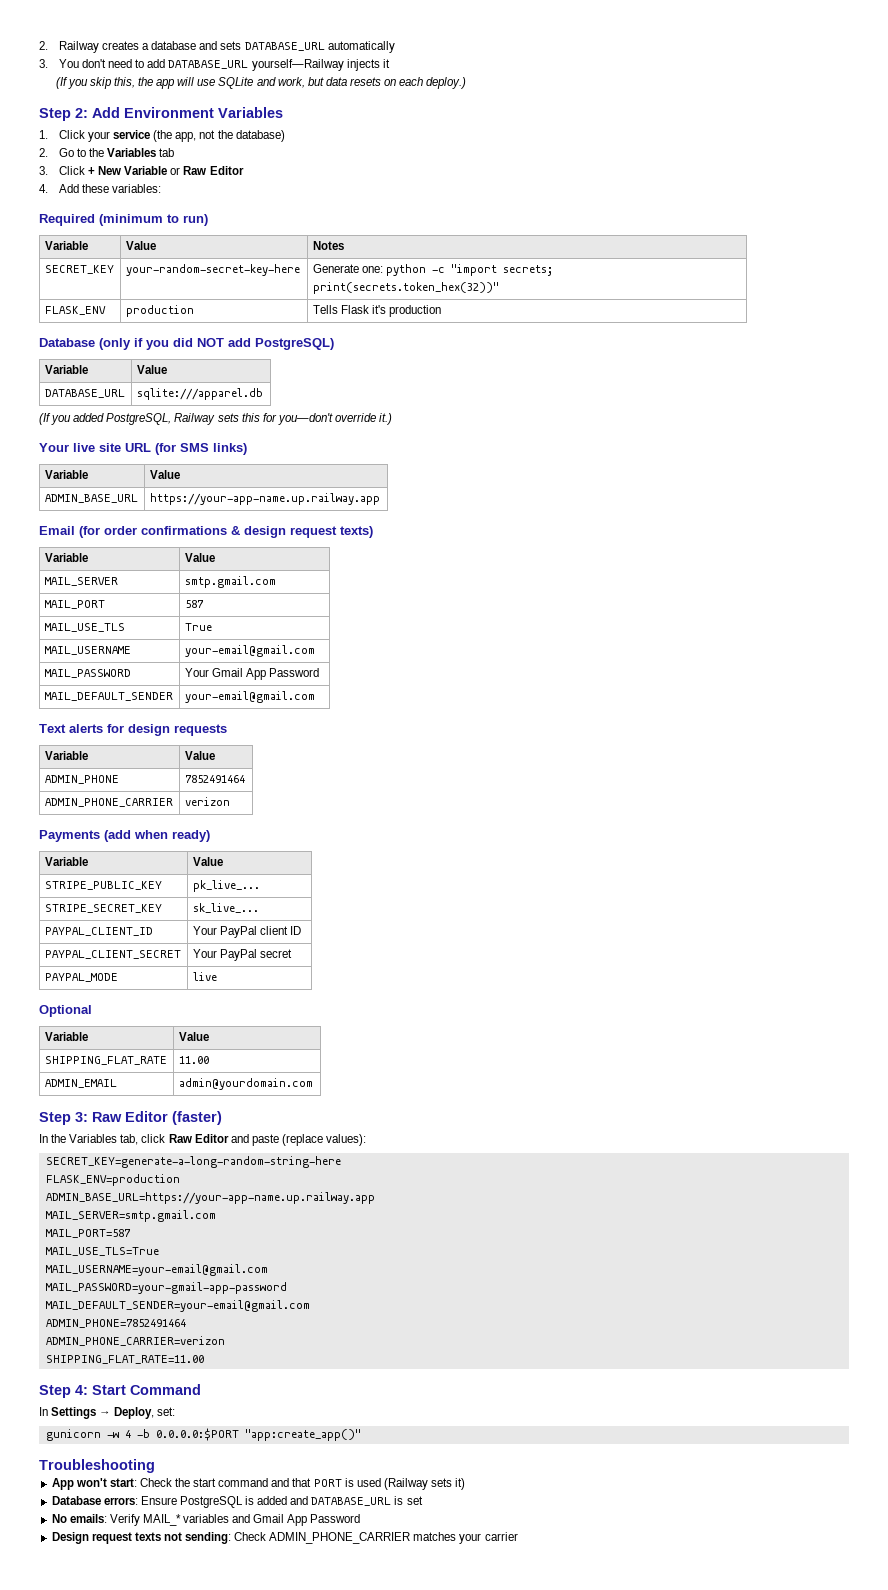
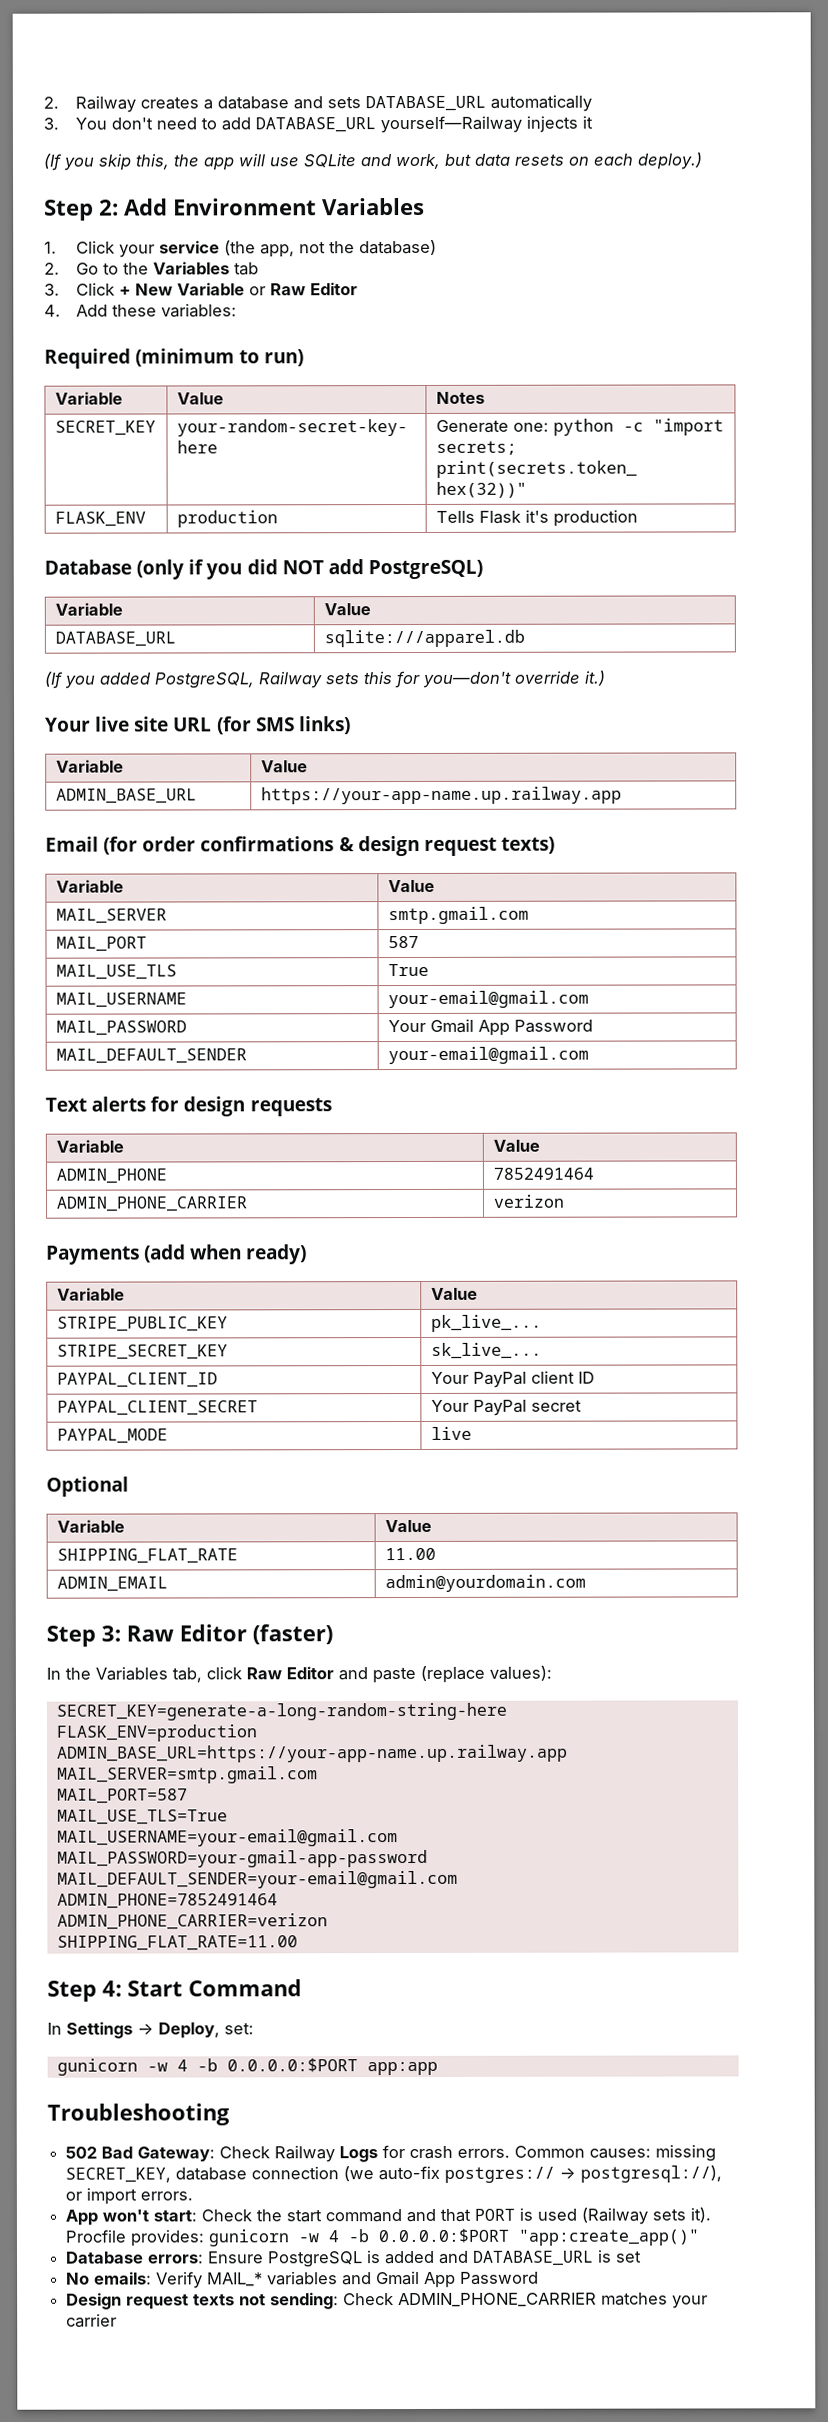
- gunicorn -w 4 -b 0.0.0.0:$PORT "app:create_app()"
+ gunicorn -w 4 -b 0.0.0.0:$PORT app:app
+ 502 Bad Gateway: Check Railway Logs for crash errors. Common causes: missing SECRET_KEY, database connection (we auto-fix postgres:// → postgresql://), or import errors.
- App won't start: Check the start command and that PORT is used (Railway sets it)
+ App won't start: Check the start command and that PORT is used (Railway sets it). Procfile provides: gunicorn -w 4 -b 0.0.0.0:$PORT "app:create_app()"

